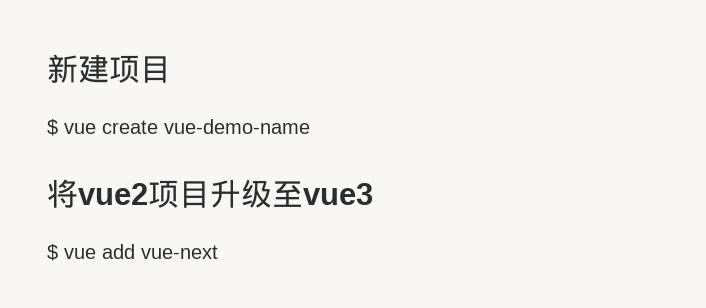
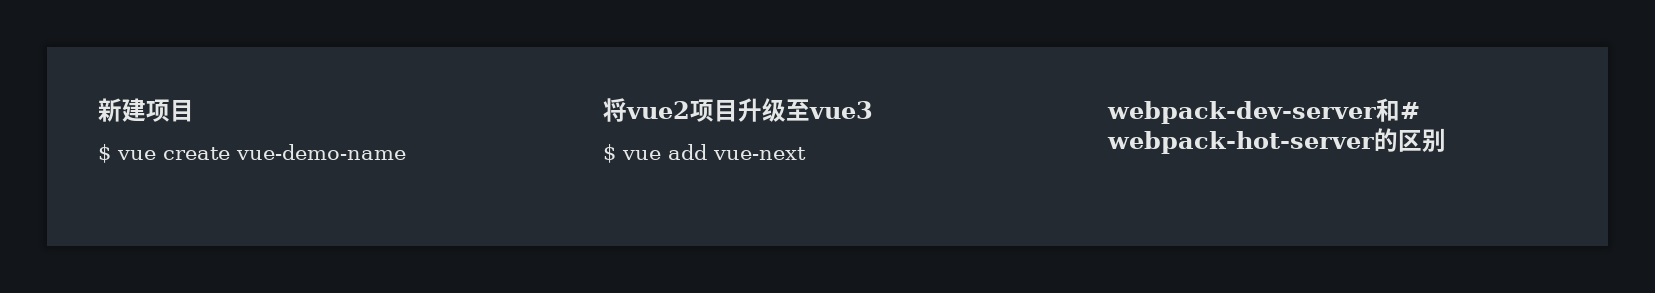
+ webpack-dev-server和# webpack-hot-server的区别

